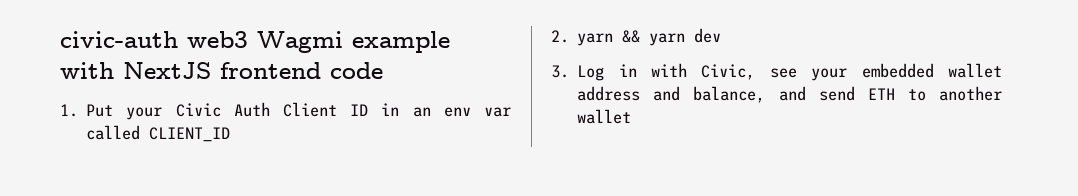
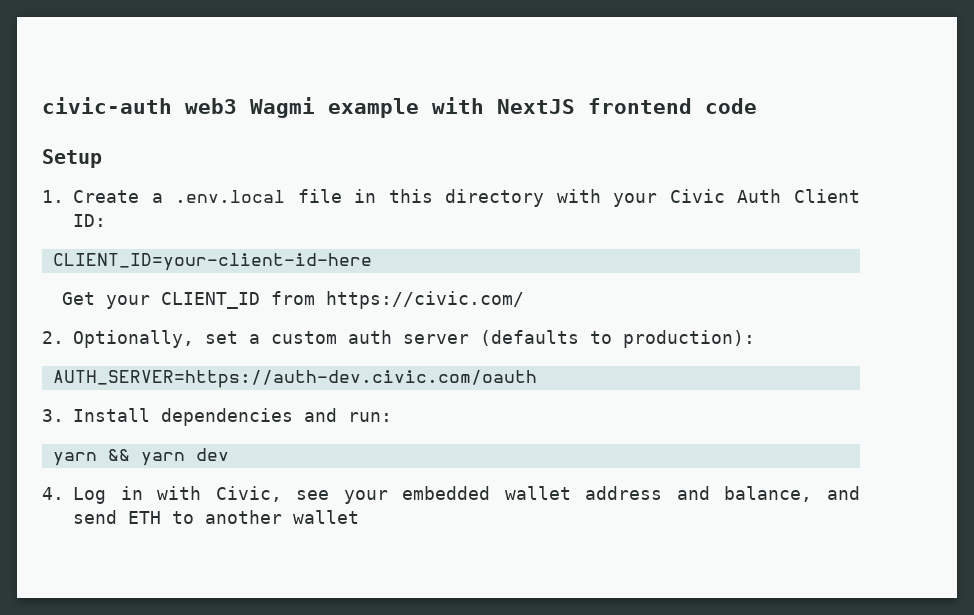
+ Setup
- 1. Put your Civic Auth Client ID in an env var called CLIENT_ID
+ 1. Create a .env.local file in this directory with your Civic Auth Client ID:
+ CLIENT_ID=your-client-id-here
+ Get your CLIENT_ID from https://civic.com/
- 2. yarn && yarn dev
+ 2. Optionally, set a custom auth server (defaults to production):
+ AUTH_SERVER=https://auth-dev.civic.com/oauth
+ 3. Install dependencies and run:
+ yarn && yarn dev
- 3. Log in with Civic, see your embedded wallet address and balance, and send ETH to another wallet
+ 4. Log in with Civic, see your embedded wallet address and balance, and send ETH to another wallet

